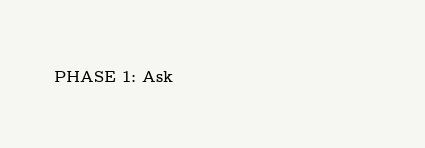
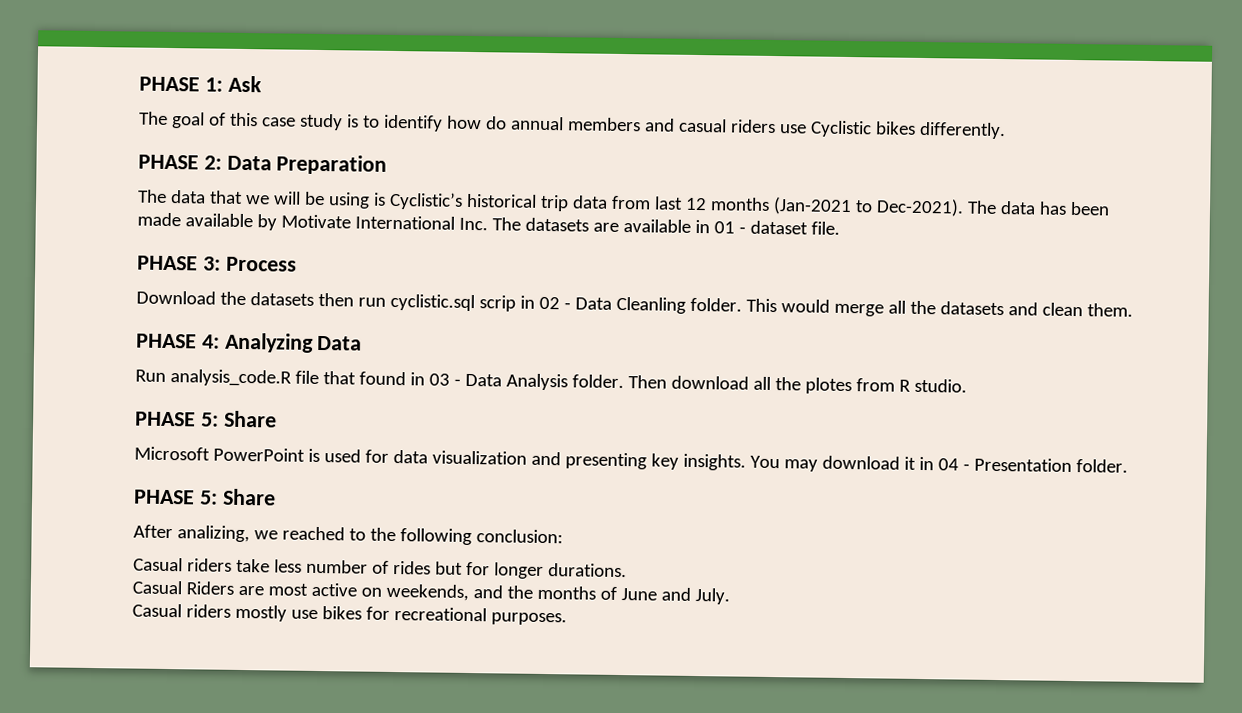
+ The goal of this case study is to identify how do annual members and casual riders use Cyclistic bikes differently.
+ PHASE 2: Data Preparation
+ The data that we will be using is Cyclistic’s historical trip data from last 12 months (Jan-2021 to Dec-2021). The data has been made available by Motivate International Inc. The datasets are available in 01 - dataset file.
+ PHASE 3: Process
+ Download the datasets then run cyclistic.sql scrip in 02 - Data Cleanling folder. This would merge all the datasets and clean them.
+ PHASE 4: Analyzing Data
+ Run analysis_code.R file that found in 03 - Data Analysis folder. Then download all the plotes from R studio.
+ PHASE 5: Share
+ Microsoft PowerPoint is used for data visualization and presenting key insights. You may download it in 04 - Presentation folder.
+ PHASE 5: Share
+ After analizing, we reached to the following conclusion:
+ Casual riders take less number of rides but for longer durations.
+ Casual Riders are most active on weekends, and the months of June and July.
+ Casual riders mostly use bikes for recreational purposes.

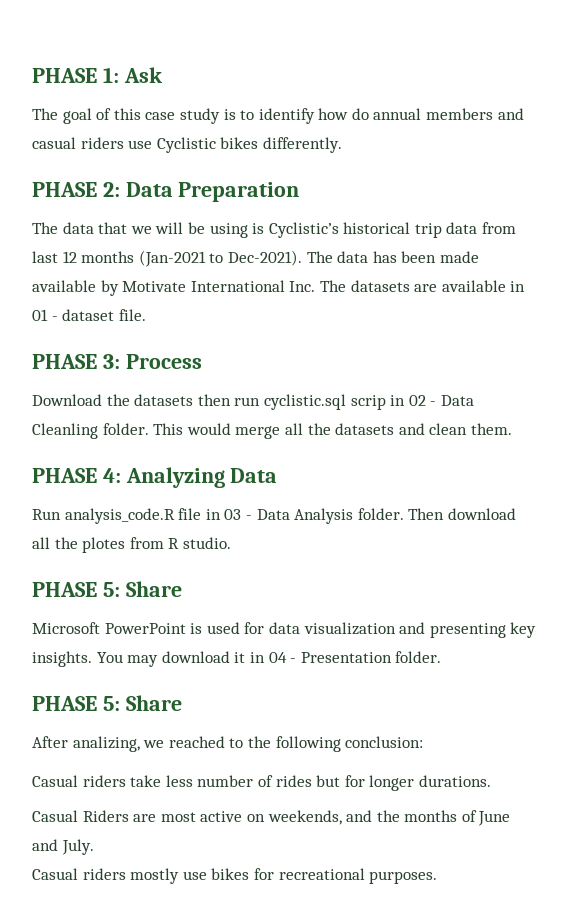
- Run analysis_code.R file that found in 03 - Data Analysis folder.
+ Run analysis_code.R file in 03 - Data Analysis folder.

